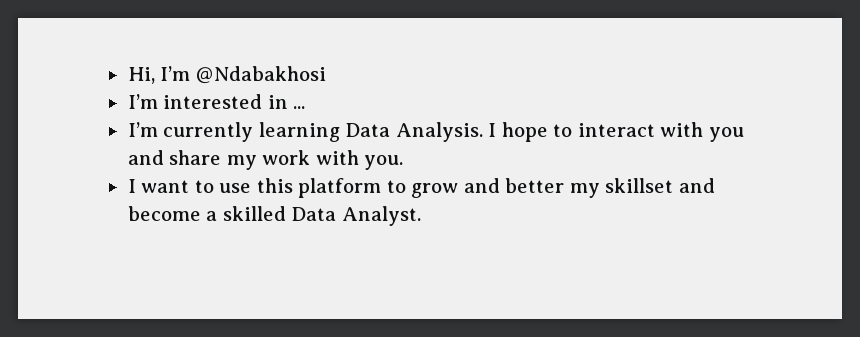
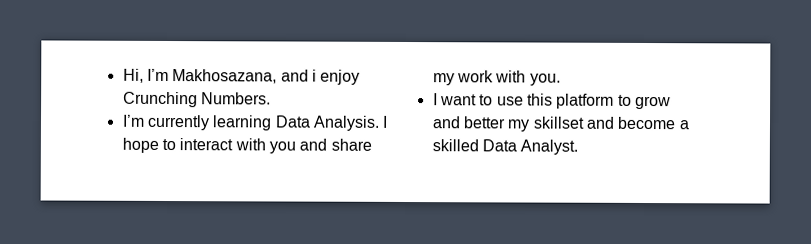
- Hi, I’m @Ndabakhosi
- I’m interested in ...
+ Hi, I’m Makhosazana, and i enjoy Crunching Numbers.

